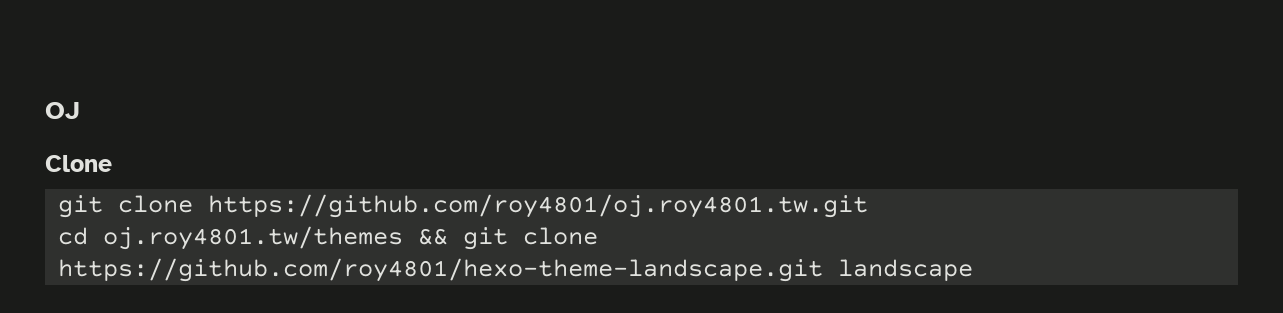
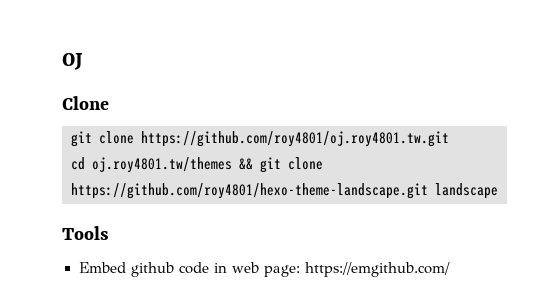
+ Tools
+ Embed github code in web page: https://emgithub.com/

